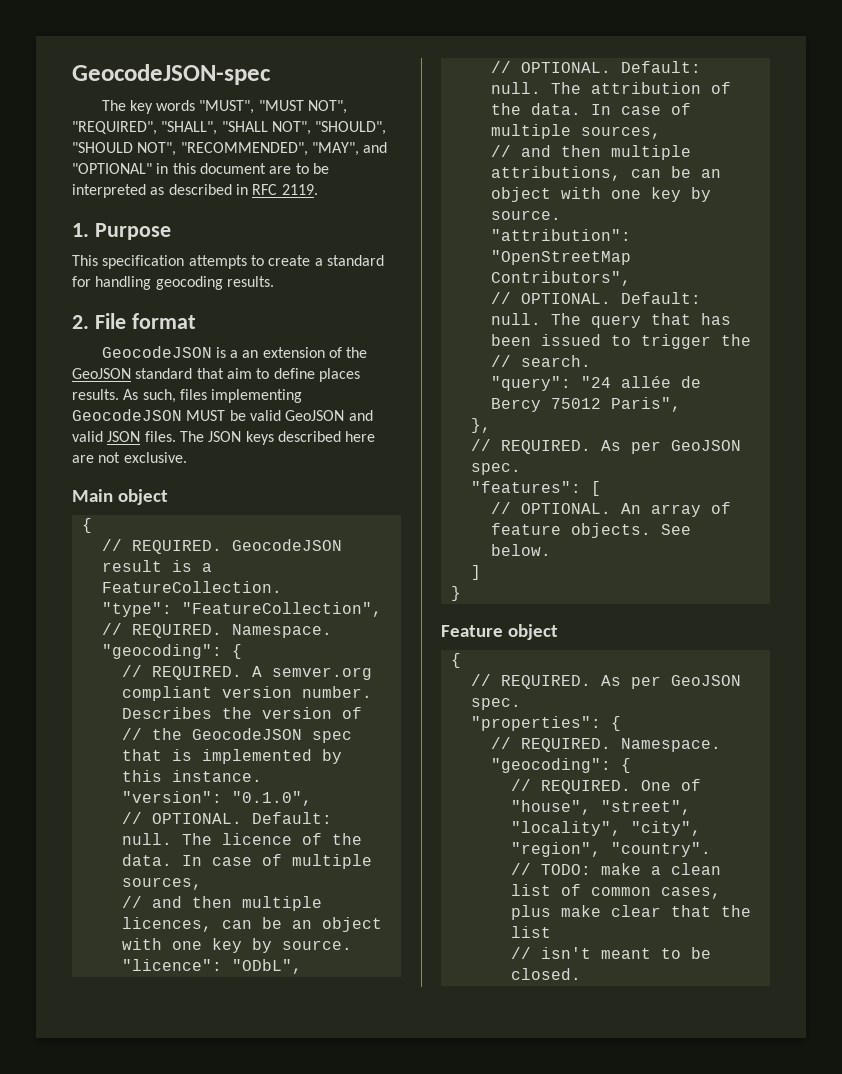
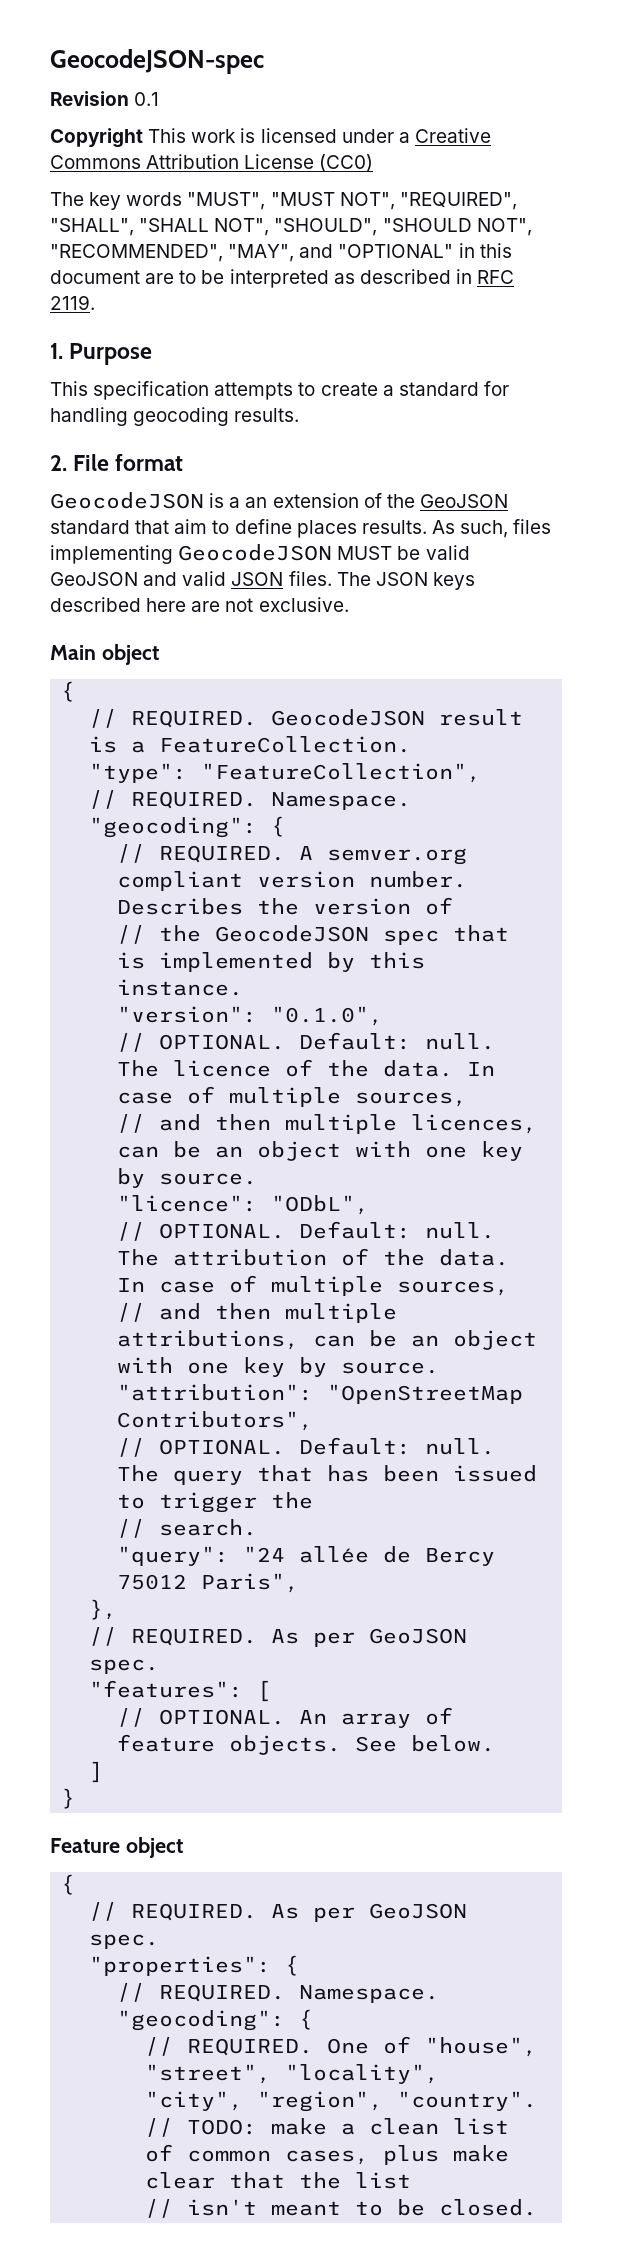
+ Revision 0.1
+ Copyright This work is licensed under a Creative Commons Attribution License (CC0)

